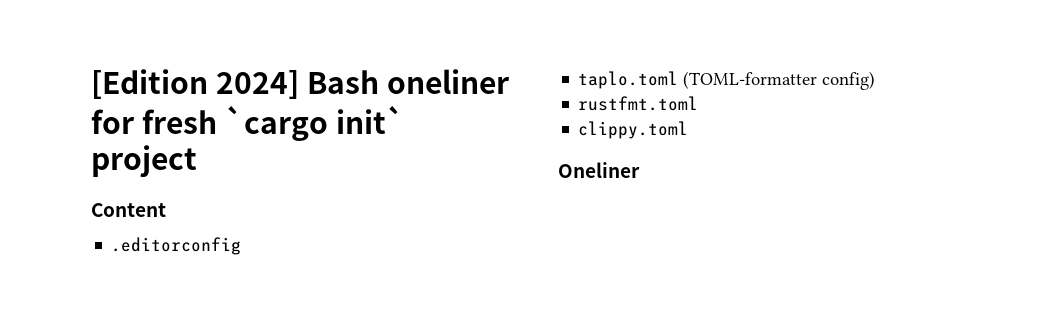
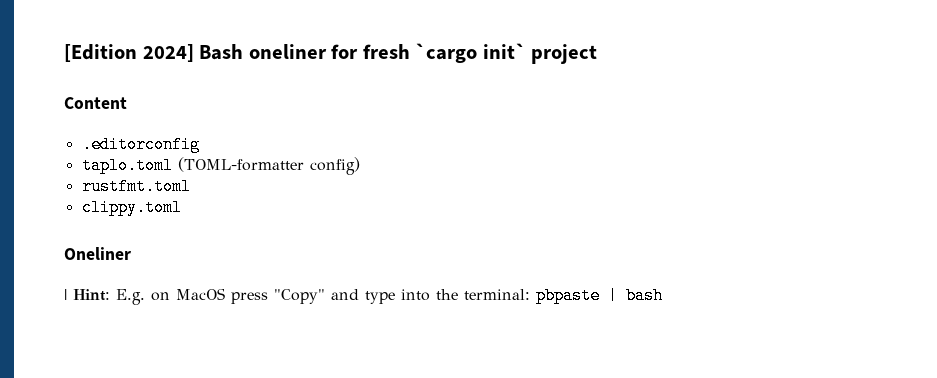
+ | Hint: E.g. on MacOS press "Copy" and type into the terminal: pbpaste | bash

